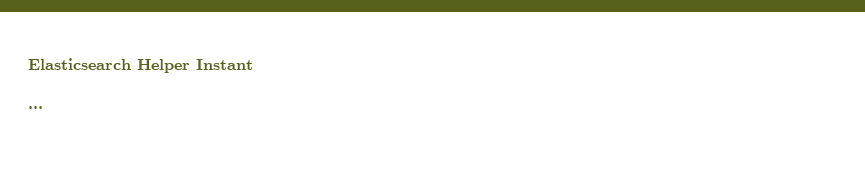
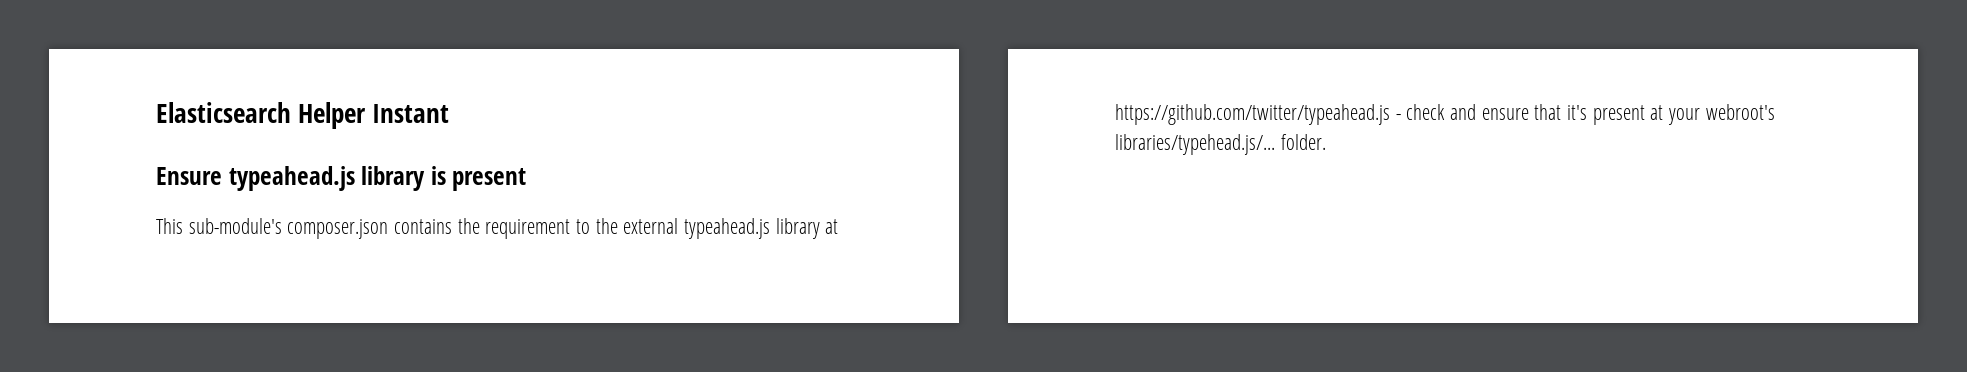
- ...
+ Ensure typeahead.js library is present
+ This sub-module's composer.json contains the requirement to the external typeahead.js library at https://github.com/twitter/typeahead.js - check and ensure that it's present at your webroot's libraries/typehead.js/... folder.

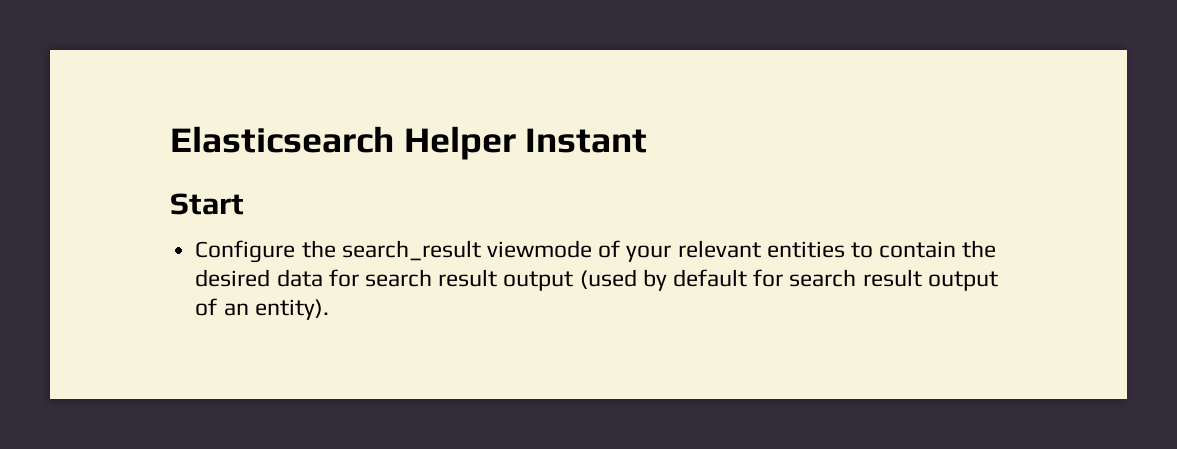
- Ensure typeahead.js library is present
- This sub-module's composer.json contains the requirement to the external typeahead.js library at https://github.com/twitter/typeahead.js - check and ensure that it's present at your webroot's libraries/typehead.js/... folder.
+ Start
+ Configure the search_result viewmode of your relevant entities to contain the desired data for search result output (used by default for search result output of an entity).

